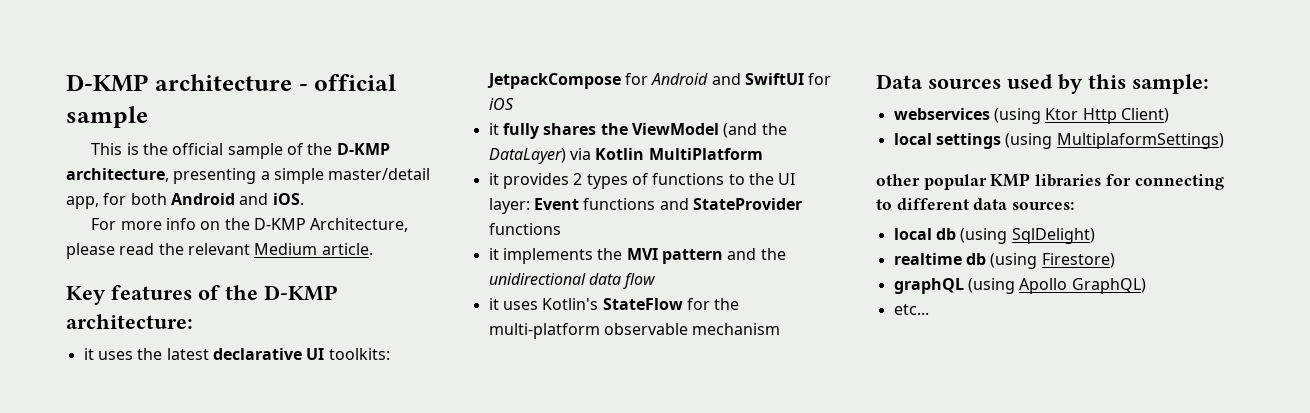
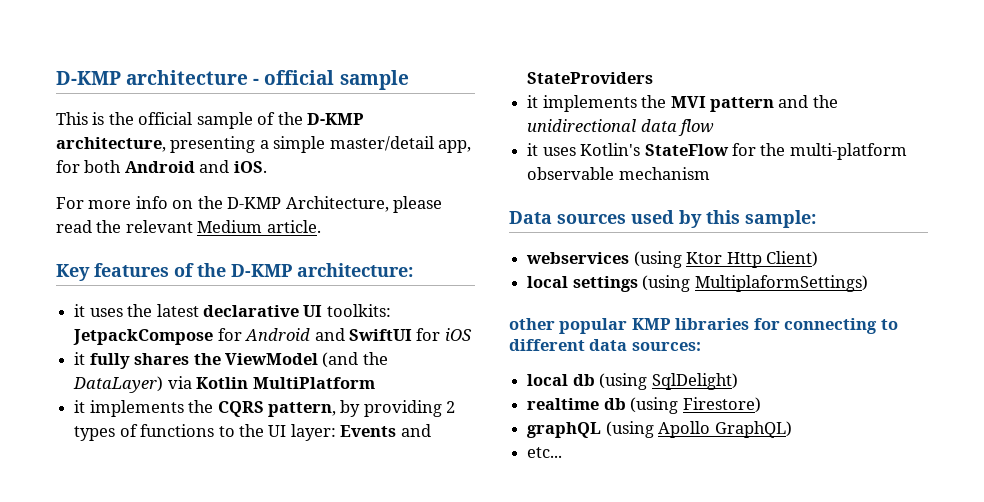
- it provides 2 types of functions to the UI layer: Event functions and StateProvider functions
+ it implements the CQRS pattern, by providing 2 types of functions to the UI layer: Events and StateProviders

